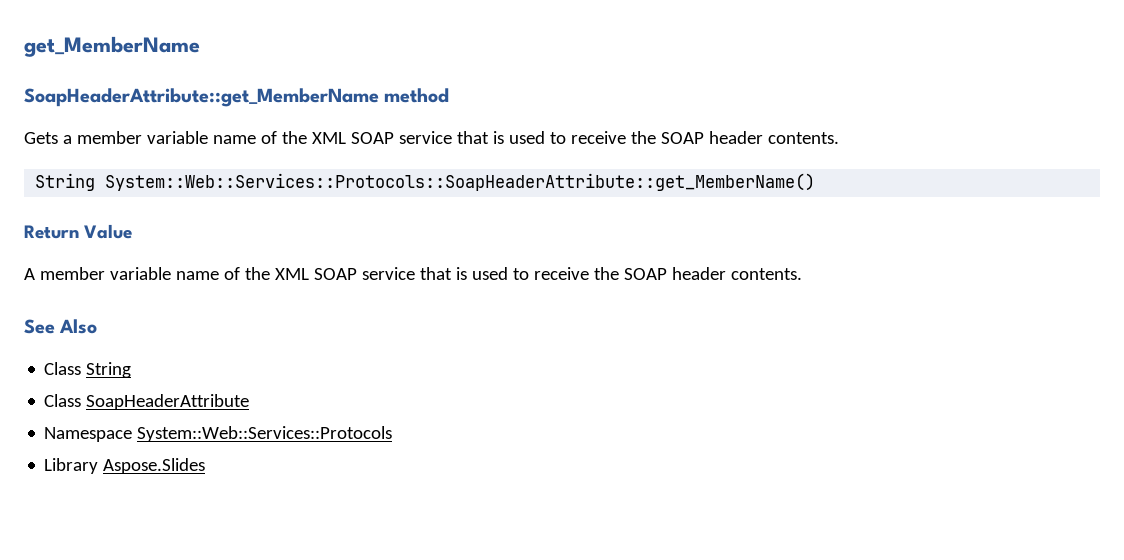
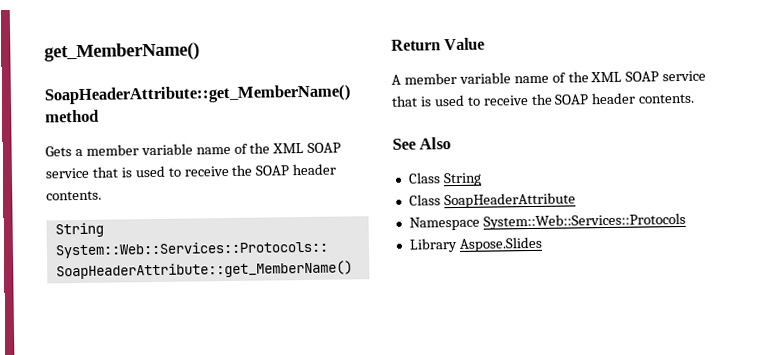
- get_MemberName
- SoapHeaderAttribute::get_MemberName method
+ get_MemberName()
+ SoapHeaderAttribute::get_MemberName() method

